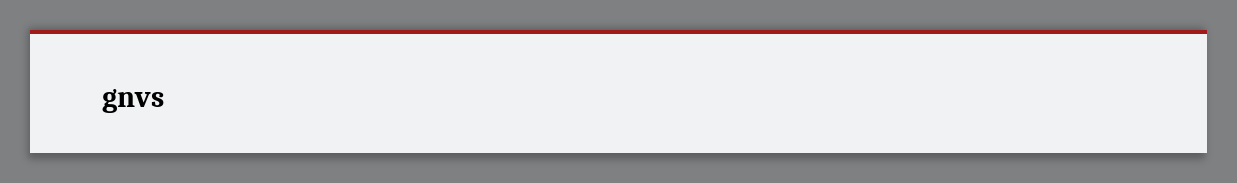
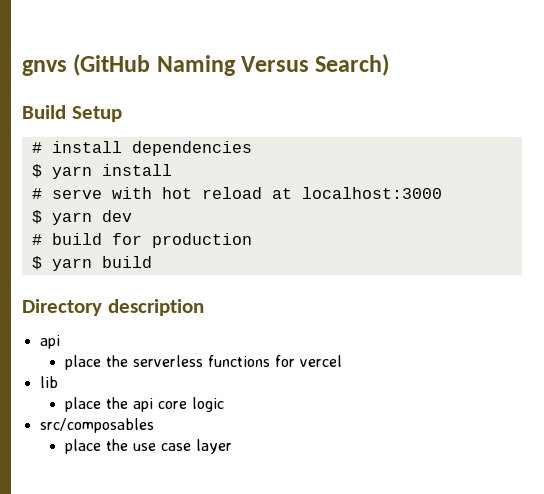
- gnvs
+ gnvs (GitHub Naming Versus Search)
+ Build Setup
+ # install dependencies
+ $ yarn install
+ # serve with hot reload at localhost:3000
+ $ yarn dev
+ # build for production
+ $ yarn build
+ Directory description
+ api
+ place the serverless functions for vercel
+ lib
+ place the api core logic
+ src/composables
+ place the use case layer

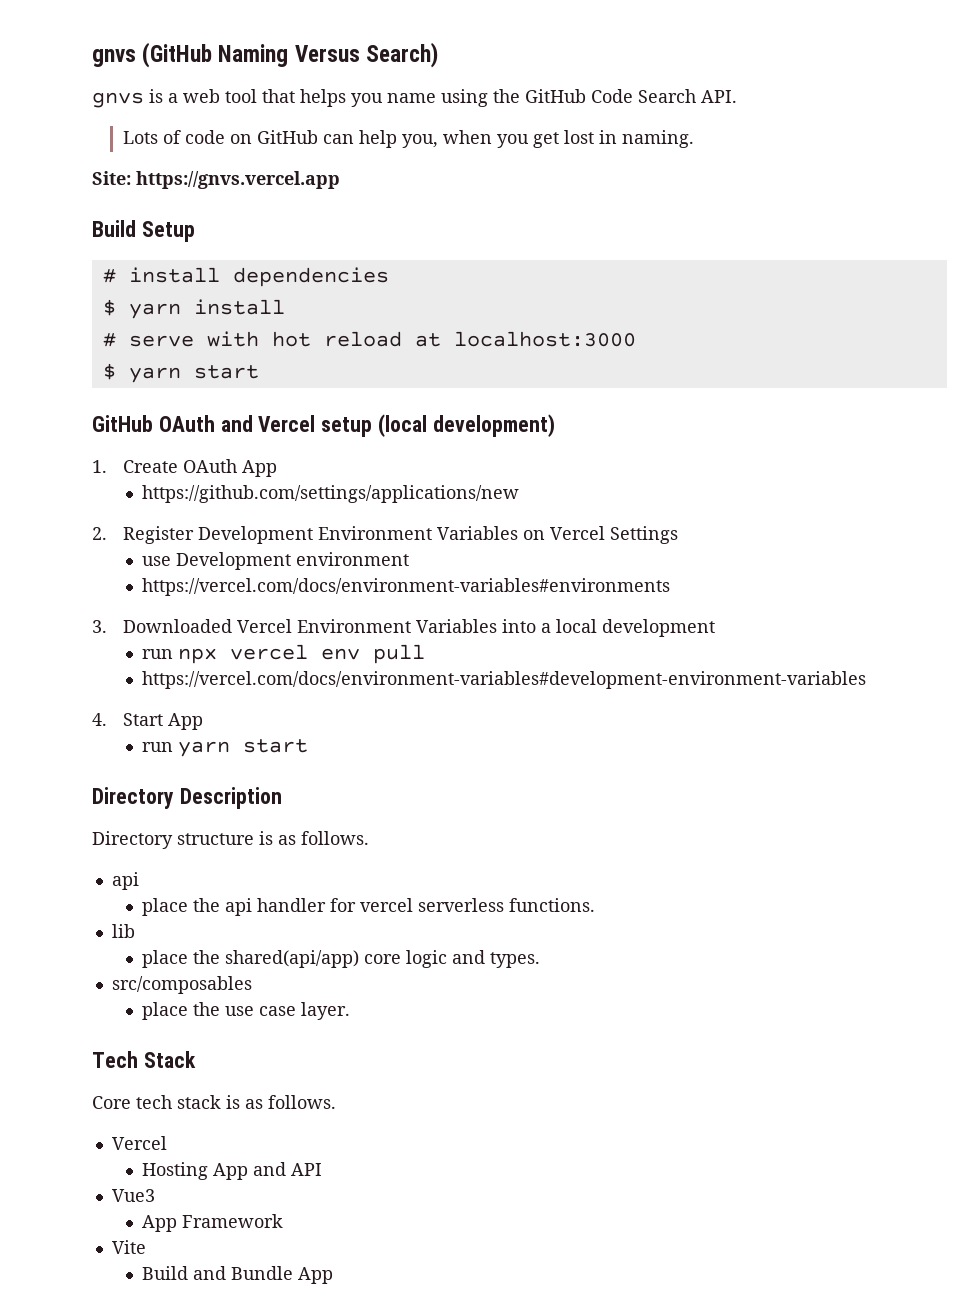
+ gnvs is a web tool that helps you name using the GitHub Code Search API.
+ Lots of code on GitHub can help you, when you get lost in naming.
+ Site: https://gnvs.vercel.app
- $ yarn dev
- # build for production
- $ yarn build
- Directory description
+ $ yarn start
+ GitHub OAuth and Vercel setup (local development)
+ 1. Create OAuth App
+ https://github.com/settings/applications/new
+ 2. Register Development Environment Variables on Vercel Settings
+ use Development environment
+ https://vercel.com/docs/environment-variables#environments
+ 3. Downloaded Vercel Environment Variables into a local development
+ run npx vercel env pull
+ https://vercel.com/docs/environment-variables#development-environment-variables
+ 4. Start App
+ run yarn start
+ Directory Description
+ Directory structure is as follows.
- place the serverless functions for vercel
+ place the api handler for vercel serverless functions.
- place the api core logic
+ place the shared(api/app) core logic and types.
- place the use case layer
+ place the use case layer.
+ Tech Stack
+ Core tech stack is as follows.
+ Vercel
+ Hosting App and API
+ Vue3
+ App Framework
+ Vite
+ Build and Bundle App

